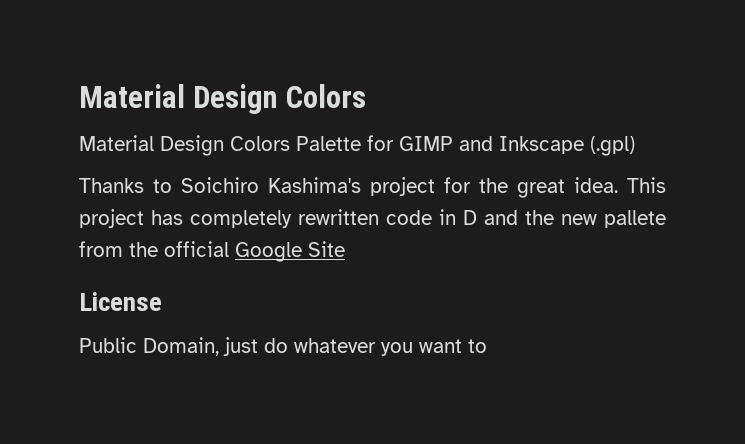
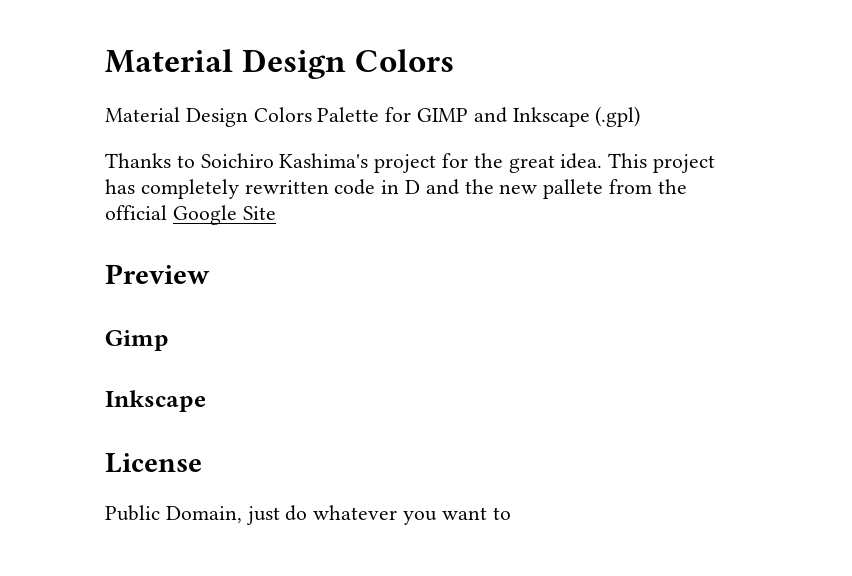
+ Preview
+ Gimp
+ Inkscape

